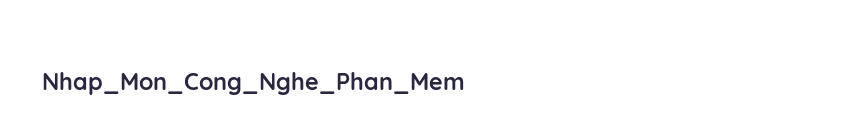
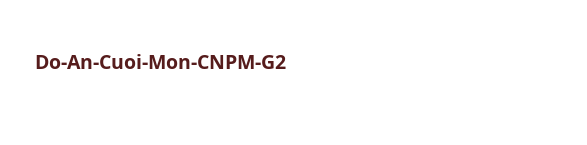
- Nhap_Mon_Cong_Nghe_Phan_Mem
+ Do-An-Cuoi-Mon-CNPM-G2

